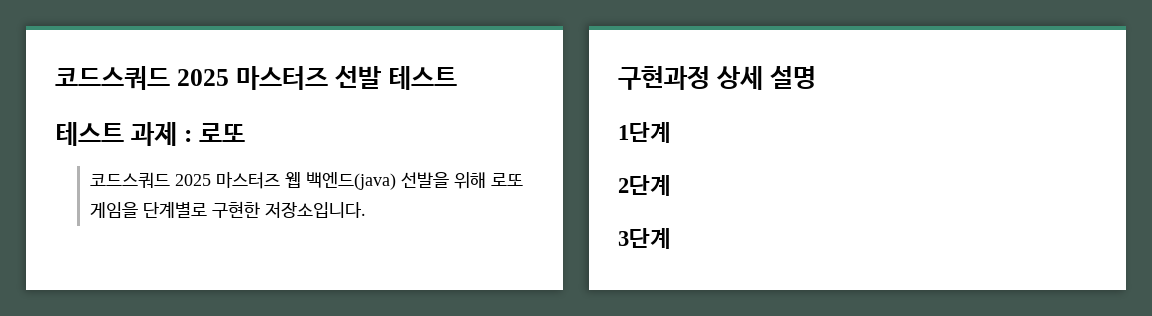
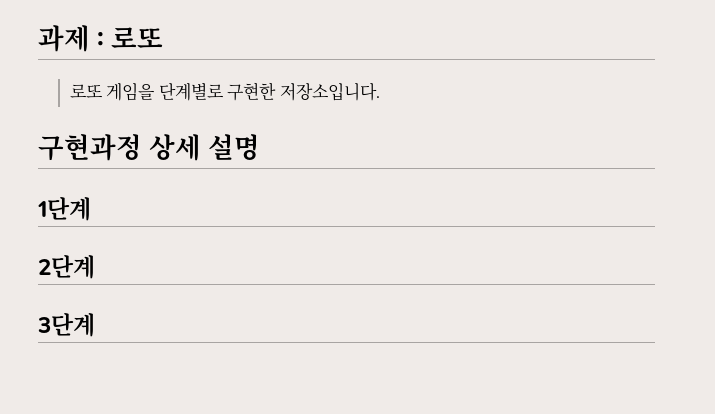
- 코드스쿼드 2025 마스터즈 선발 테스트
- 테스트 과제 : 로또
- 코드스쿼드 2025 마스터즈 웹 백엔드(java) 선발을 위해 로또 게임을 단계별로 구현한 저장소입니다.
+ 과제 : 로또
+ 로또 게임을 단계별로 구현한 저장소입니다.

